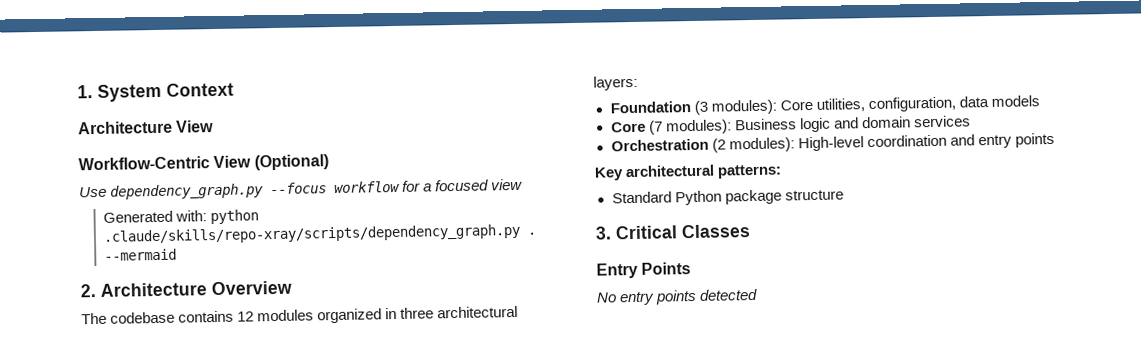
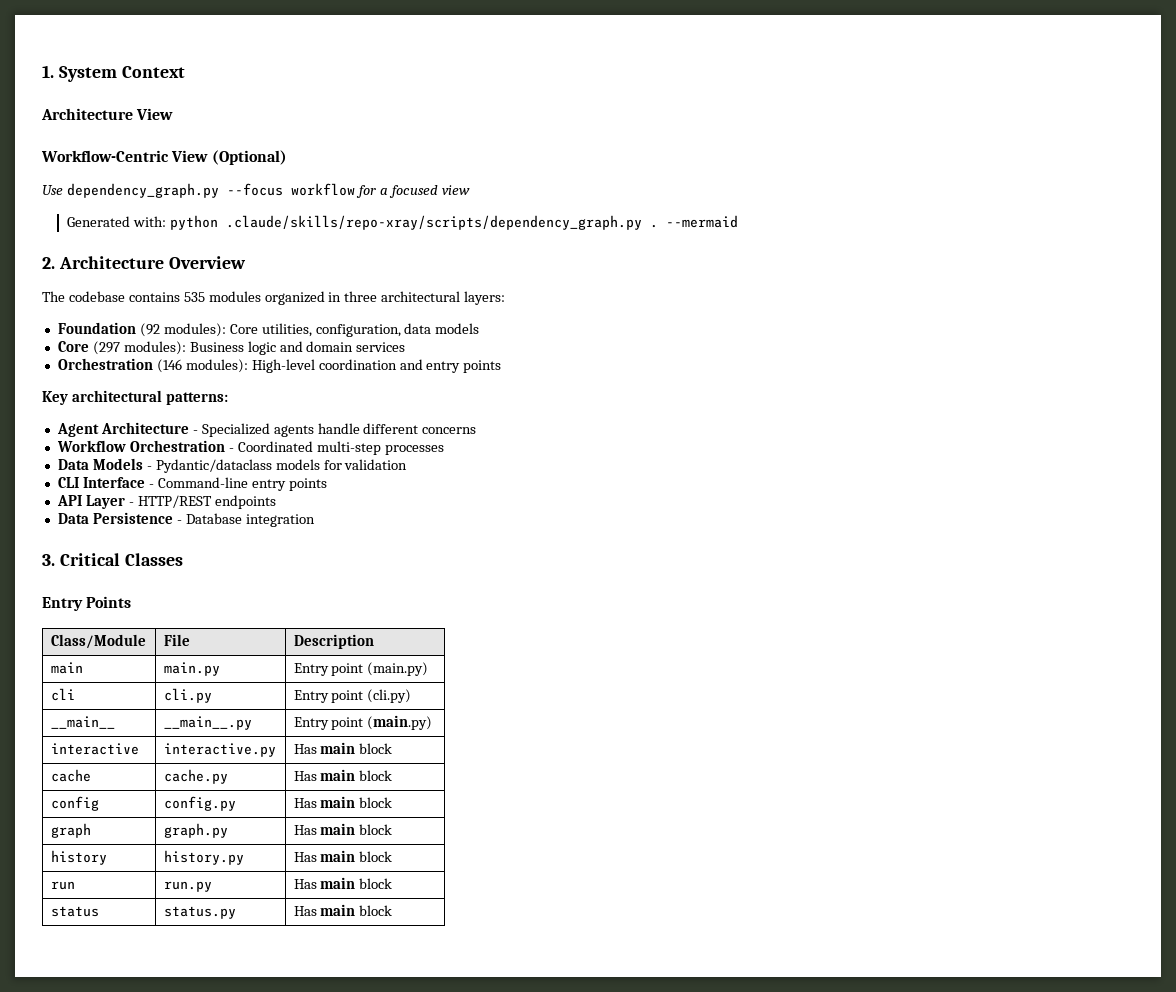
- The codebase contains 12 modules organized in three architectural layers:
+ The codebase contains 535 modules organized in three architectural layers:
- Foundation (3 modules): Core utilities, configuration, data models
+ Foundation (92 modules): Core utilities, configuration, data models
- Core (7 modules): Business logic and domain services
+ Core (297 modules): Business logic and domain services
- Orchestration (2 modules): High-level coordination and entry points
+ Orchestration (146 modules): High-level coordination and entry points
- Standard Python package structure
+ Agent Architecture - Specialized agents handle different concerns
+ Workflow Orchestration - Coordinated multi-step processes
+ Data Models - Pydantic/dataclass models for validation
+ CLI Interface - Command-line entry points
+ API Layer - HTTP/REST endpoints
+ Data Persistence - Database integration
- No entry points detected
+ Class/Module | File | Description
+ main | main.py | Entry point (main.py)
+ cli | cli.py | Entry point (cli.py)
+ __main__ | __main__.py | Entry point (main.py)
+ interactive | interactive.py | Has main block
+ cache | cache.py | Has main block
+ config | config.py | Has main block
+ graph | graph.py | Has main block
+ history | history.py | Has main block
+ run | run.py | Has main block
+ status | status.py | Has main block

